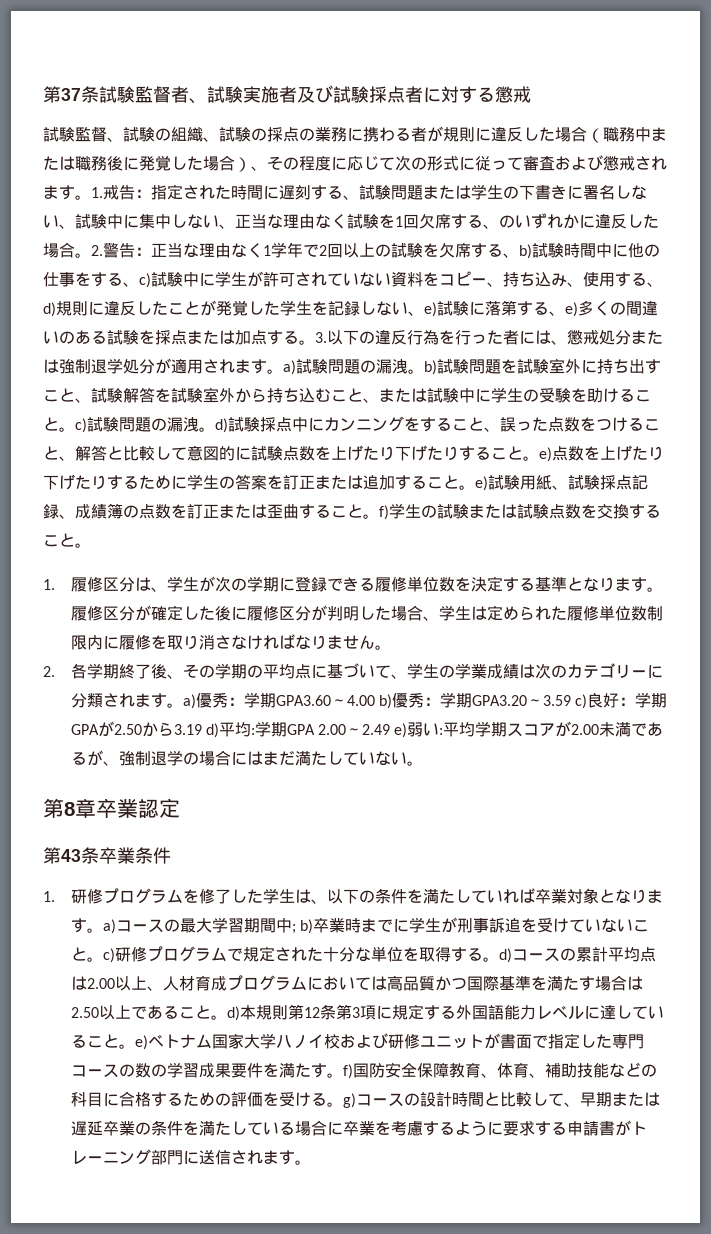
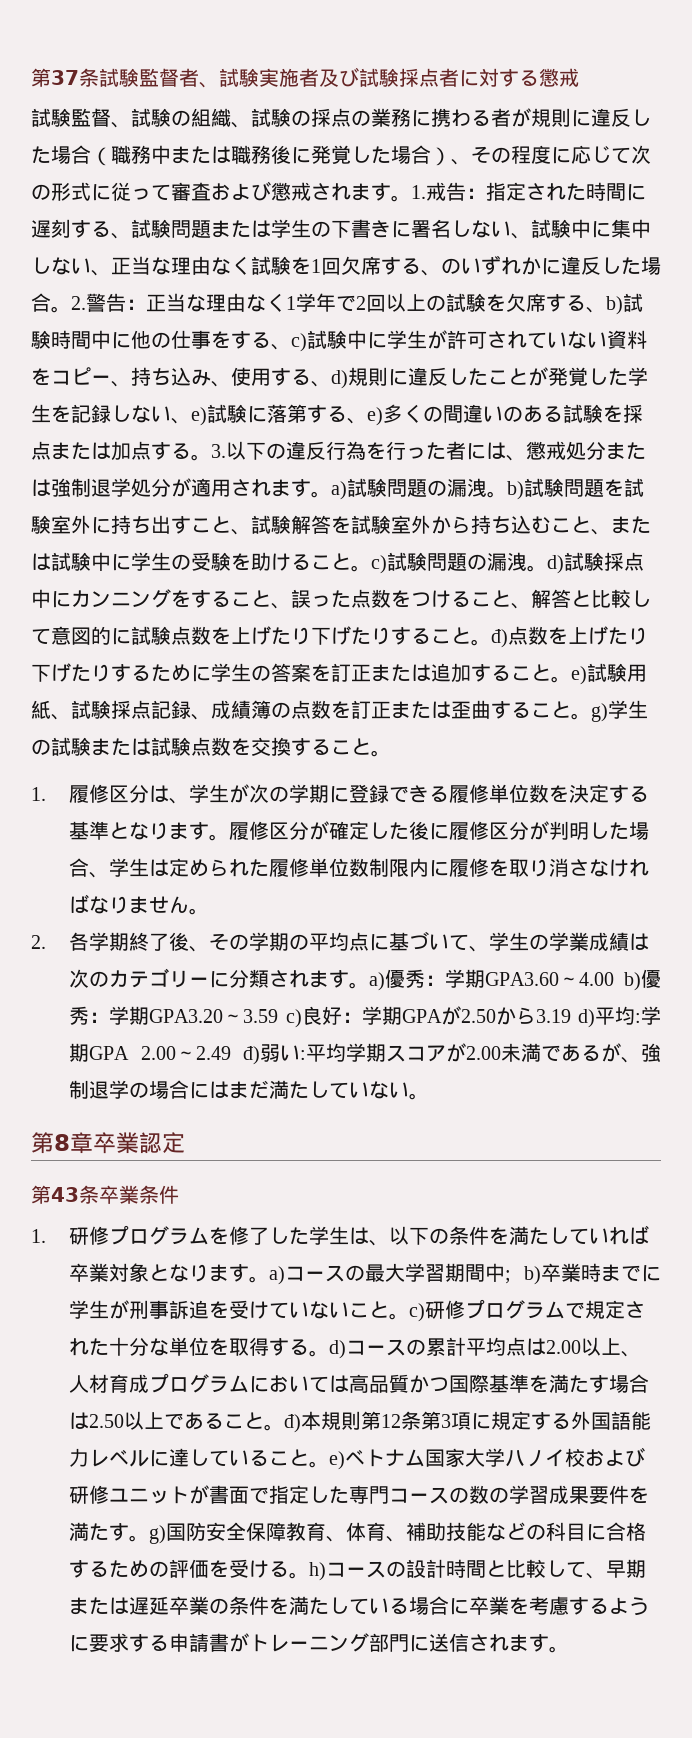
- 3.以下の違反行為を行った者には、懲戒処分または強制退学処分が適用されます。a)試験問題の漏洩。b)試験問題を試験室外に持ち出すこと、試験解答を試験室外から持ち込むこと、または試験中に学生の受験を助けること。c)試験問題の漏洩。d)試験採点中にカンニングをすること、誤った点数をつけること、解答と比較して意図的に試験点数を上げたり下げたりすること。e)点数を上げたり下げたりするために学生の答案を訂正または追加すること。e)試験用紙、試験採点記録、成績簿の点数を訂正または歪曲すること。f)学生の試験または試験点数を交換すること。
+ 3.以下の違反行為を行った者には、懲戒処分または強制退学処分が適用されます。a)試験問題の漏洩。b)試験問題を試験室外に持ち出すこと、試験解答を試験室外から持ち込むこと、または試験中に学生の受験を助けること。c)試験問題の漏洩。d)試験採点中にカンニングをすること、誤った点数をつけること、解答と比較して意図的に試験点数を上げたり下げたりすること。đ)点数を上げたり下げたりするために学生の答案を訂正または追加すること。e)試験用紙、試験採点記録、成績簿の点数を訂正または歪曲すること。g)学生の試験または試験点数を交換すること。
- 学期GPA 2.00～2.49 e)弱い:
+ 学期GPA 2.00～2.49 đ)弱い:
- b)卒業時までに学生が刑事訴追を受けていないこと。c)研修プログラムで規定された十分な単位を取得する。d)コースの累計平均点は2.00以上、人材育成プログラムにおいては高品質かつ国際基準を満たす場合は2.50以上であること。d)本規則第12条第3項に規定する外国語能力レベルに達していること。e)ベトナム国家大学ハノイ校および研修ユニットが書面で指定した専門コースの数の学習成果要件を満たす。f)国防安全保障教育、体育、補助技能などの科目に合格するための評価を受ける。g)コースの設計時間と比較して、早期または遅延卒業の条件を満たしている場合に卒業を考慮するように要求する申請書がトレーニング部門に送信されます。
+ b)卒業時までに学生が刑事訴追を受けていないこと。c)研修プログラムで規定された十分な単位を取得する。d)コースの累計平均点は2.00以上、人材育成プログラムにおいては高品質かつ国際基準を満たす場合は2.50以上であること。đ)本規則第12条第3項に規定する外国語能力レベルに達していること。e)ベトナム国家大学ハノイ校および研修ユニットが書面で指定した専門コースの数の学習成果要件を満たす。g)国防安全保障教育、体育、補助技能などの科目に合格するための評価を受ける。h)コースの設計時間と比較して、早期または遅延卒業の条件を満たしている場合に卒業を考慮するように要求する申請書がトレーニング部門に送信されます。

